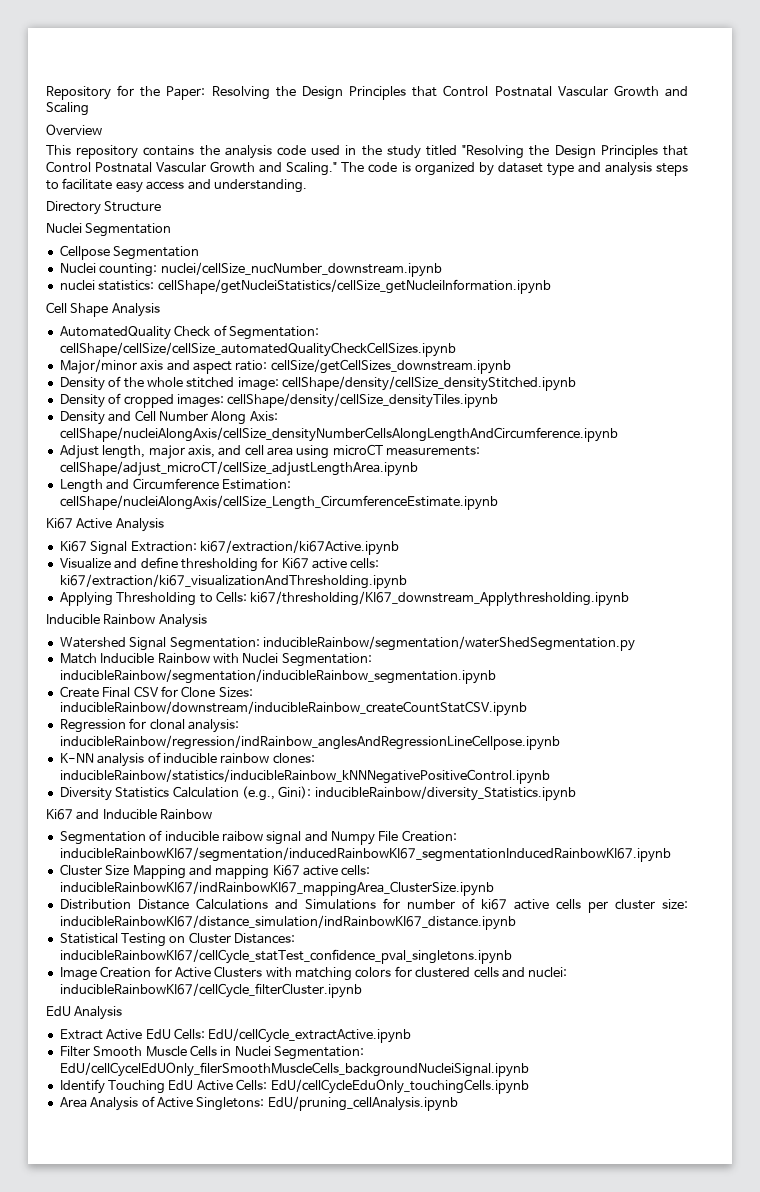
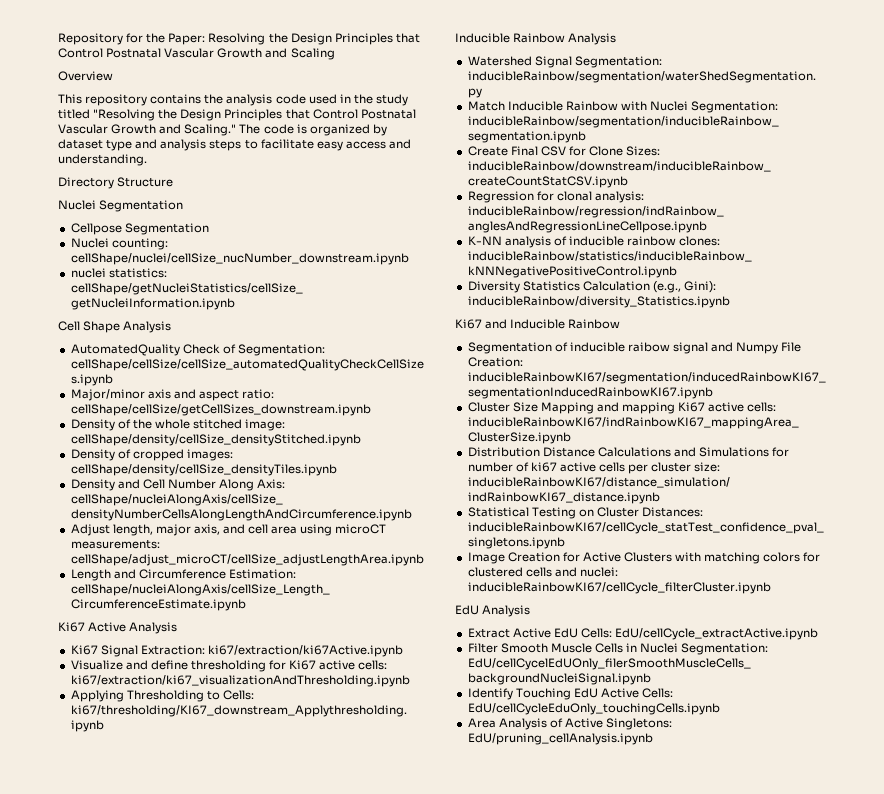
- Nuclei counting: nuclei/cellSize_nucNumber_downstream.ipynb
+ Nuclei counting: cellShape/nuclei/cellSize_nucNumber_downstream.ipynb
- Major/minor axis and aspect ratio: cellSize/getCellSizes_downstream.ipynb
+ Major/minor axis and aspect ratio: cellShape/cellSize/getCellSizes_downstream.ipynb

